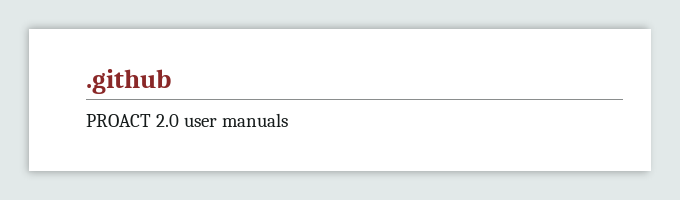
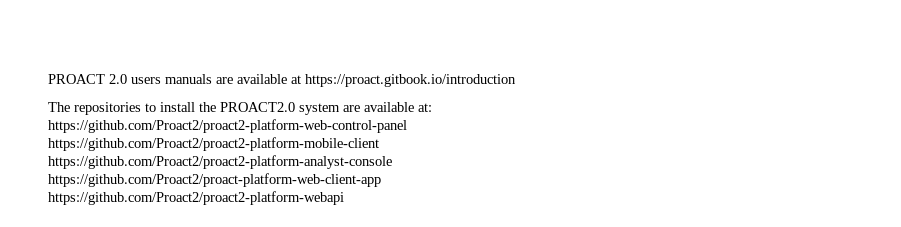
- .github
- PROACT 2.0 user manuals
+ PROACT 2.0 users manuals are available at https://proact.gitbook.io/introduction
+ The repositories to install the PROACT2.0 system are available at:
+ https://github.com/Proact2/proact2-platform-web-control-panel
+ https://github.com/Proact2/proact2-platform-mobile-client
+ https://github.com/Proact2/proact2-platform-analyst-console
+ https://github.com/Proact2/proact-platform-web-client-app
+ https://github.com/Proact2/proact2-platform-webapi

